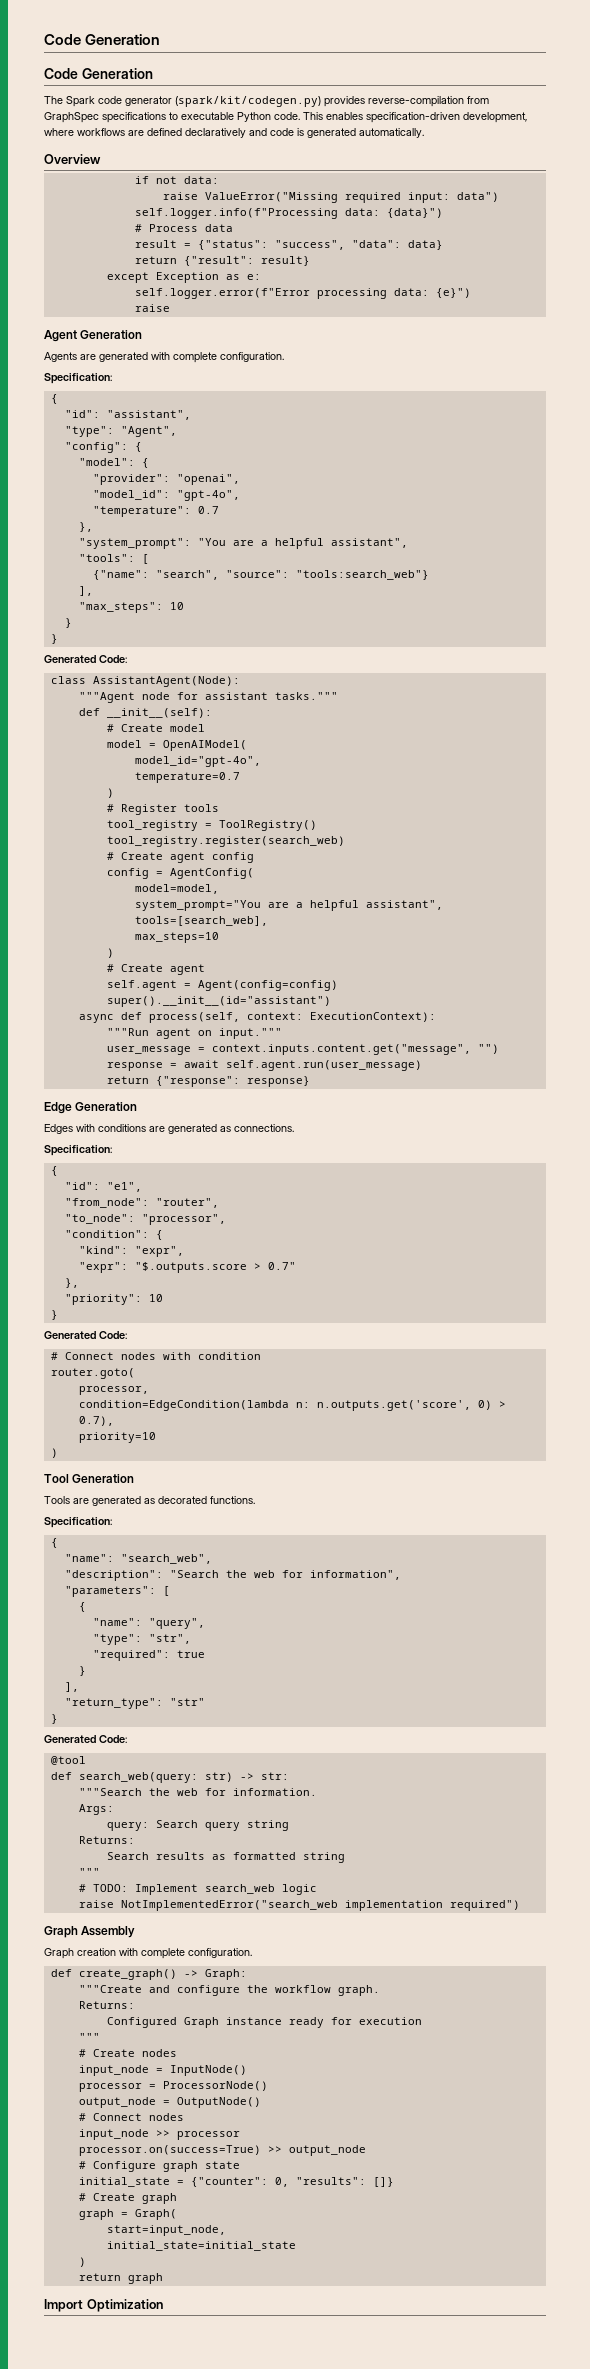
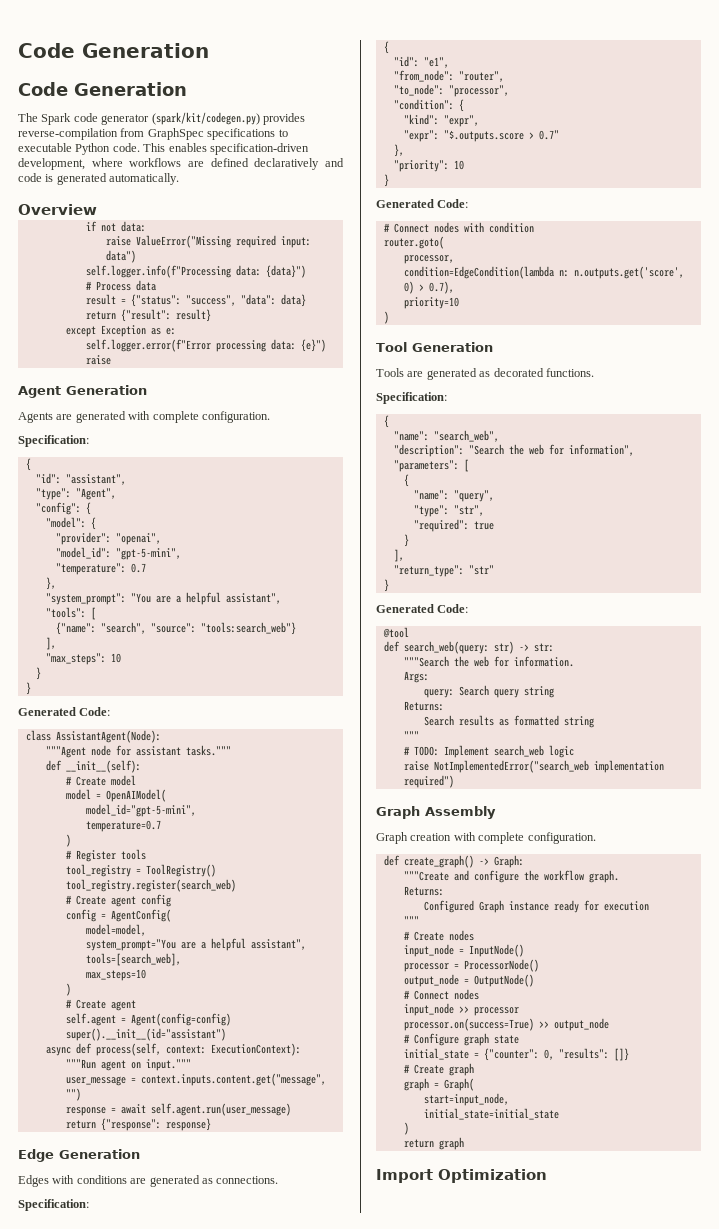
- "model_id": "gpt-4o",
+ "model_id": "gpt-5-mini",
- model_id="gpt-4o",
+ model_id="gpt-5-mini",

